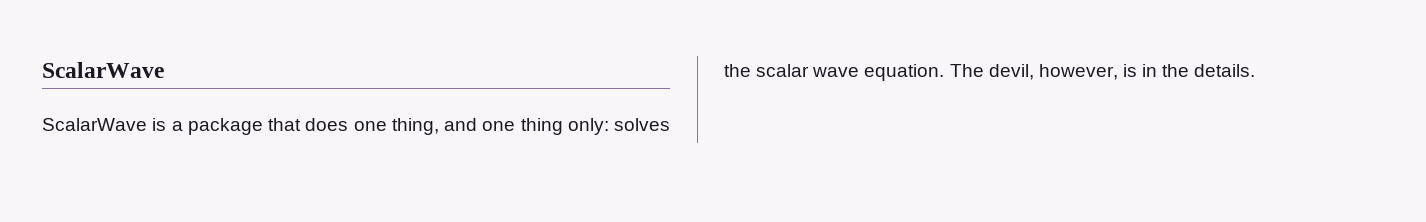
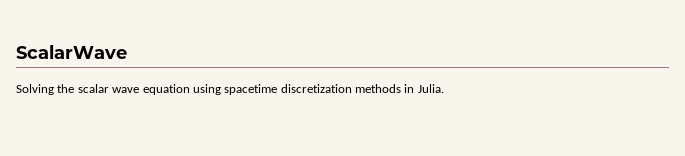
- ScalarWave is a package that does one thing, and one thing only: solves the scalar wave equation. The devil, however, is in the details.
+ Solving the scalar wave equation using spacetime discretization methods in Julia.

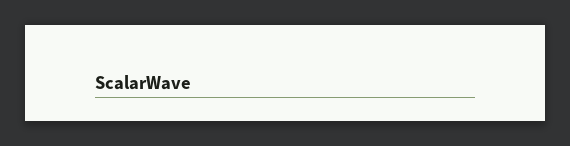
- Solving the scalar wave equation using spacetime discretization methods in Julia.

